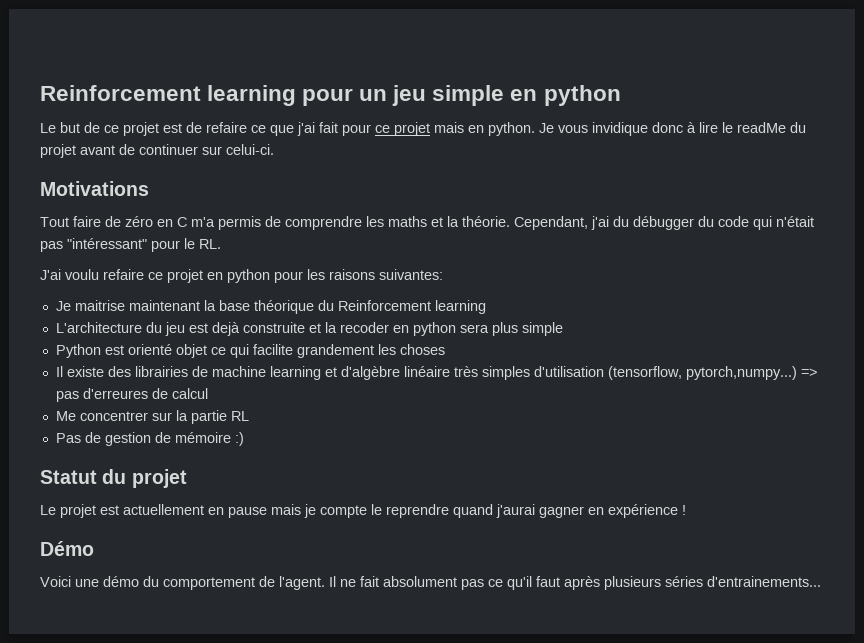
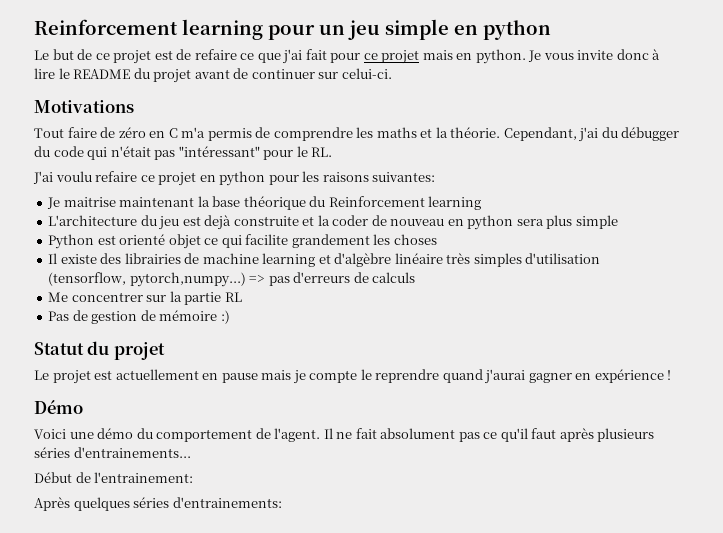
- Je vous invidique donc à lire le readMe du projet avant de continuer sur celui-ci.
+ Je vous invite donc à lire le README du projet avant de continuer sur celui-ci.
- L'architecture du jeu est dejà construite et la recoder en python sera plus simple
+ L'architecture du jeu est dejà construite et la coder de nouveau en python sera plus simple
- => pas d'erreures de calcul
+ => pas d'erreurs de calculs
+ Début de l'entrainement:
+ Après quelques séries d'entrainements:

